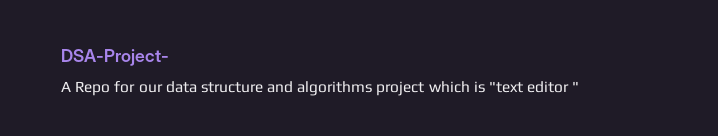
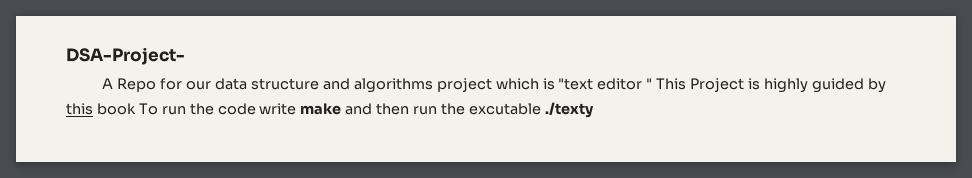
- A Repo for our data structure and algorithms project which is "text editor "
+ A Repo for our data structure and algorithms project which is "text editor " This Project is highly guided by this book To run the code write make and then run the excutable ./texty

